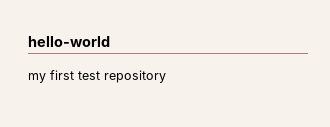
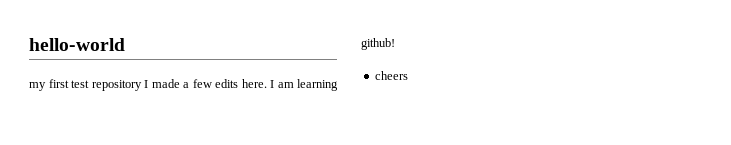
- my first test repository
+ my first test repository I made a few edits here. I am learning github!
+ cheers

